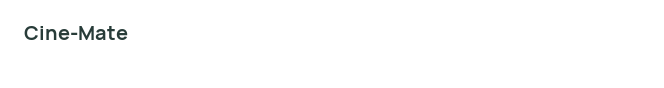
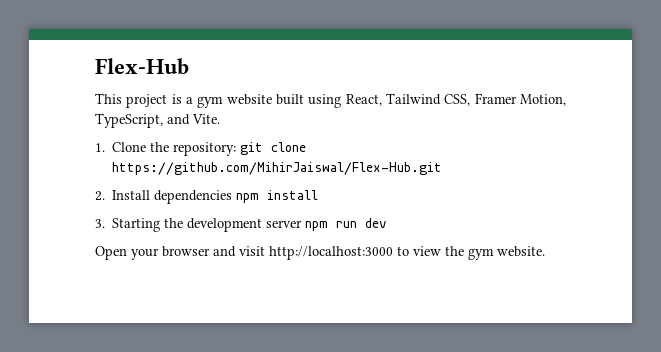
- Cine-Mate
+ Flex-Hub
+ This project is a gym website built using React, Tailwind CSS, Framer Motion, TypeScript, and Vite.
+ 1. Clone the repository: git clone https://github.com/MihirJaiswal/Flex-Hub.git
+ 2. Install dependencies npm install
+ 3. Starting the development server npm run dev
+ Open your browser and visit http://localhost:3000 to view the gym website.

